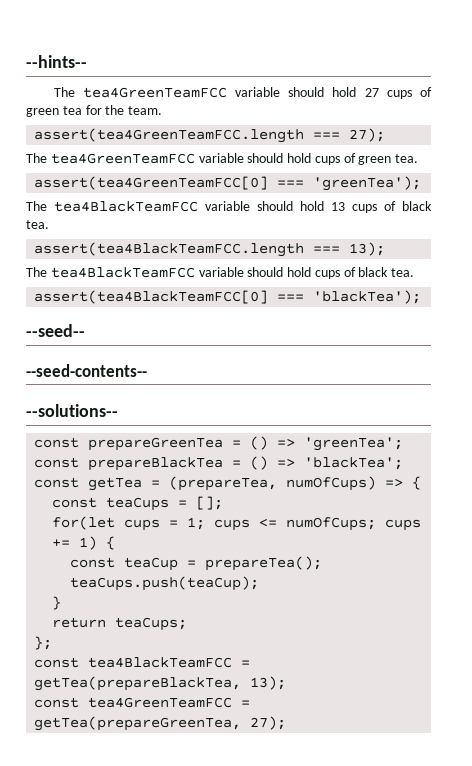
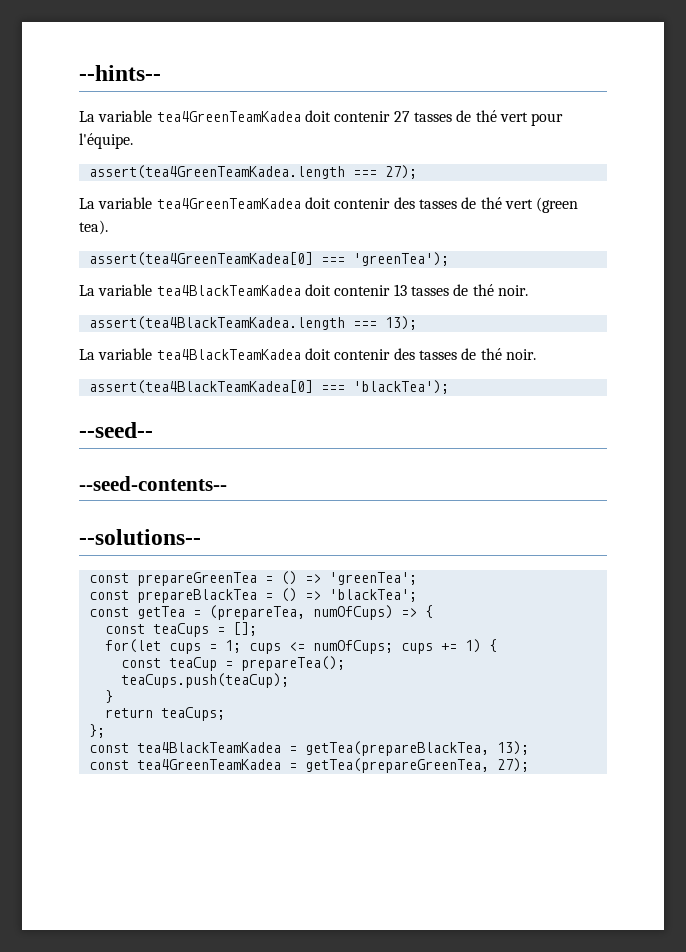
- The tea4GreenTeamFCC variable should hold 27 cups of green tea for the team.
- assert(tea4GreenTeamFCC.length === 27);
- The tea4GreenTeamFCC variable should hold cups of green tea.
- assert(tea4GreenTeamFCC[0] === 'greenTea');
- The tea4BlackTeamFCC variable should hold 13 cups of black tea.
- assert(tea4BlackTeamFCC.length === 13);
- The tea4BlackTeamFCC variable should hold cups of black tea.
- assert(tea4BlackTeamFCC[0] === 'blackTea');
+ La variable tea4GreenTeamKadea doit contenir 27 tasses de thé vert pour l'équipe.
+ assert(tea4GreenTeamKadea.length === 27);
+ La variable tea4GreenTeamKadea doit contenir des tasses de thé vert (green tea).
+ assert(tea4GreenTeamKadea[0] === 'greenTea');
+ La variable tea4BlackTeamKadea doit contenir 13 tasses de thé noir.
+ assert(tea4BlackTeamKadea.length === 13);
+ La variable tea4BlackTeamKadea doit contenir des tasses de thé noir.
+ assert(tea4BlackTeamKadea[0] === 'blackTea');
- const tea4BlackTeamFCC = getTea(prepareBlackTea, 13);
+ const tea4BlackTeamKadea = getTea(prepareBlackTea, 13);
- const tea4GreenTeamFCC = getTea(prepareGreenTea, 27);
+ const tea4GreenTeamKadea = getTea(prepareGreenTea, 27);

